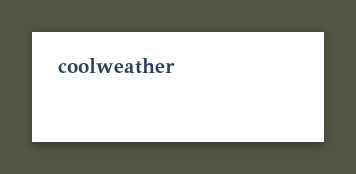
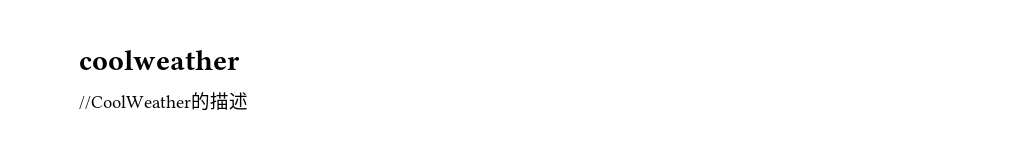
+ //CoolWeather的描述

